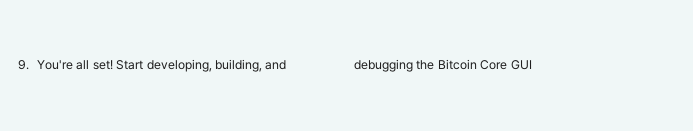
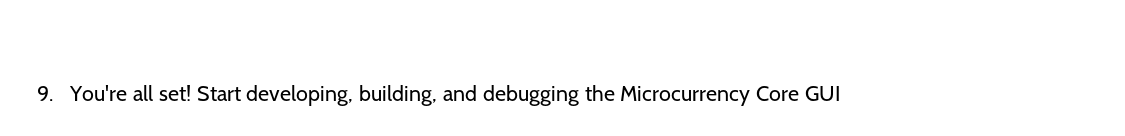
- Start developing, building, and debugging the Bitcoin Core GUI
+ Start developing, building, and debugging the Microcurrency Core GUI

